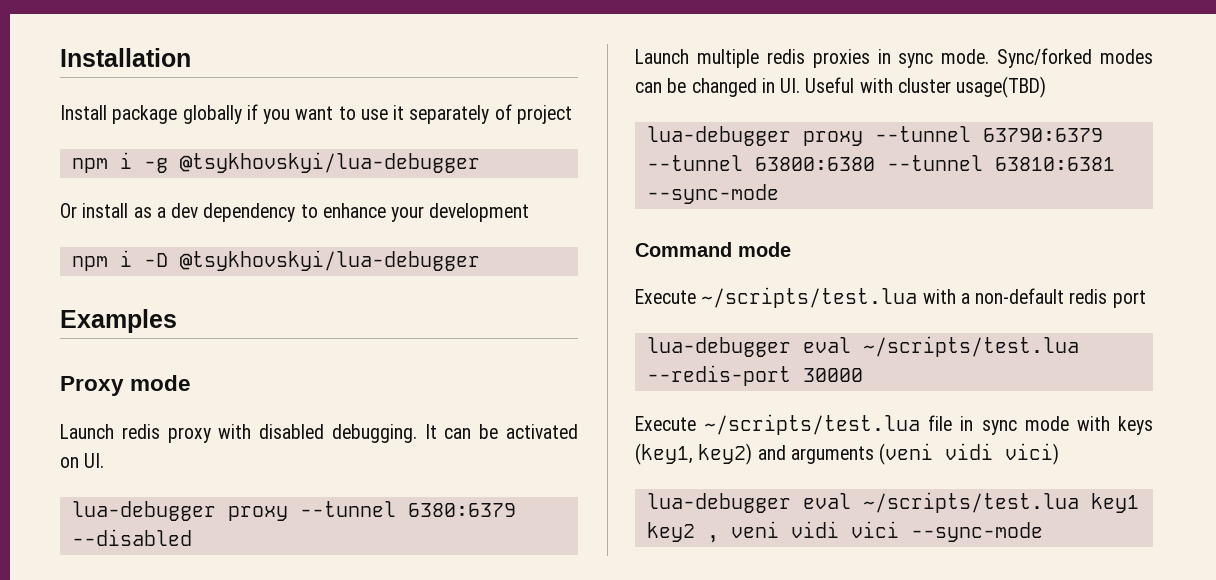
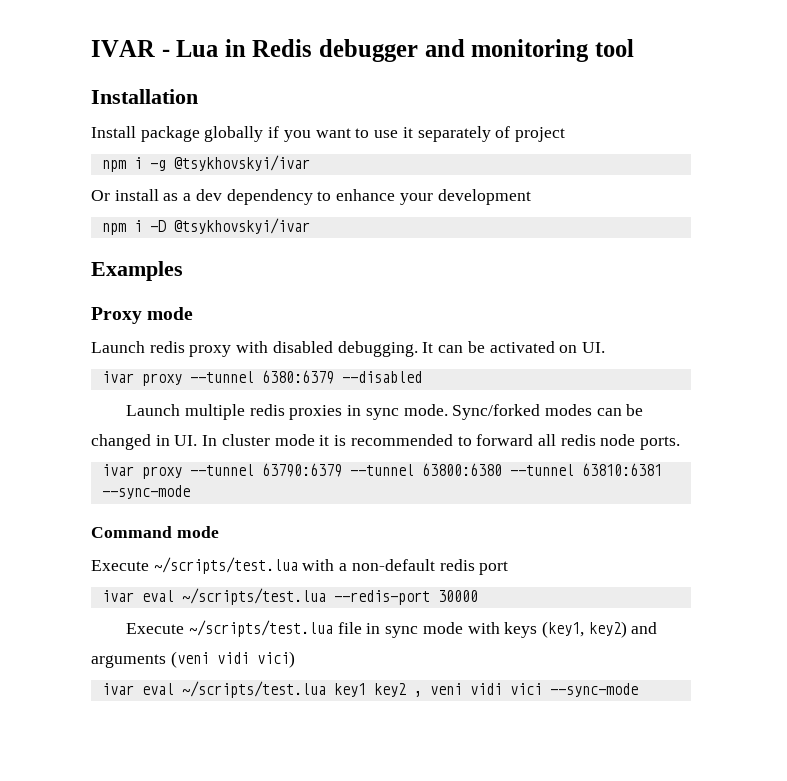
+ IVAR - Lua in Redis debugger and monitoring tool
- npm i -g @tsykhovskyi/lua-debugger
+ npm i -g @tsykhovskyi/ivar
- npm i -D @tsykhovskyi/lua-debugger
+ npm i -D @tsykhovskyi/ivar
- lua-debugger proxy --tunnel 6380:6379 --disabled
+ ivar proxy --tunnel 6380:6379 --disabled
- Sync/forked modes can be changed in UI. Useful with cluster usage(TBD)
- lua-debugger proxy --tunnel 63790:6379 --tunnel 63800:6380 --tunnel 63810:6381 --sync-mode
+ Sync/forked modes can be changed in UI. In cluster mode it is recommended to forward all redis node ports.
+ ivar proxy --tunnel 63790:6379 --tunnel 63800:6380 --tunnel 63810:6381 --sync-mode
- lua-debugger eval ~/scripts/test.lua --redis-port 30000
+ ivar eval ~/scripts/test.lua --redis-port 30000
- lua-debugger eval ~/scripts/test.lua key1 key2 , veni vidi vici --sync-mode
+ ivar eval ~/scripts/test.lua key1 key2 , veni vidi vici --sync-mode

